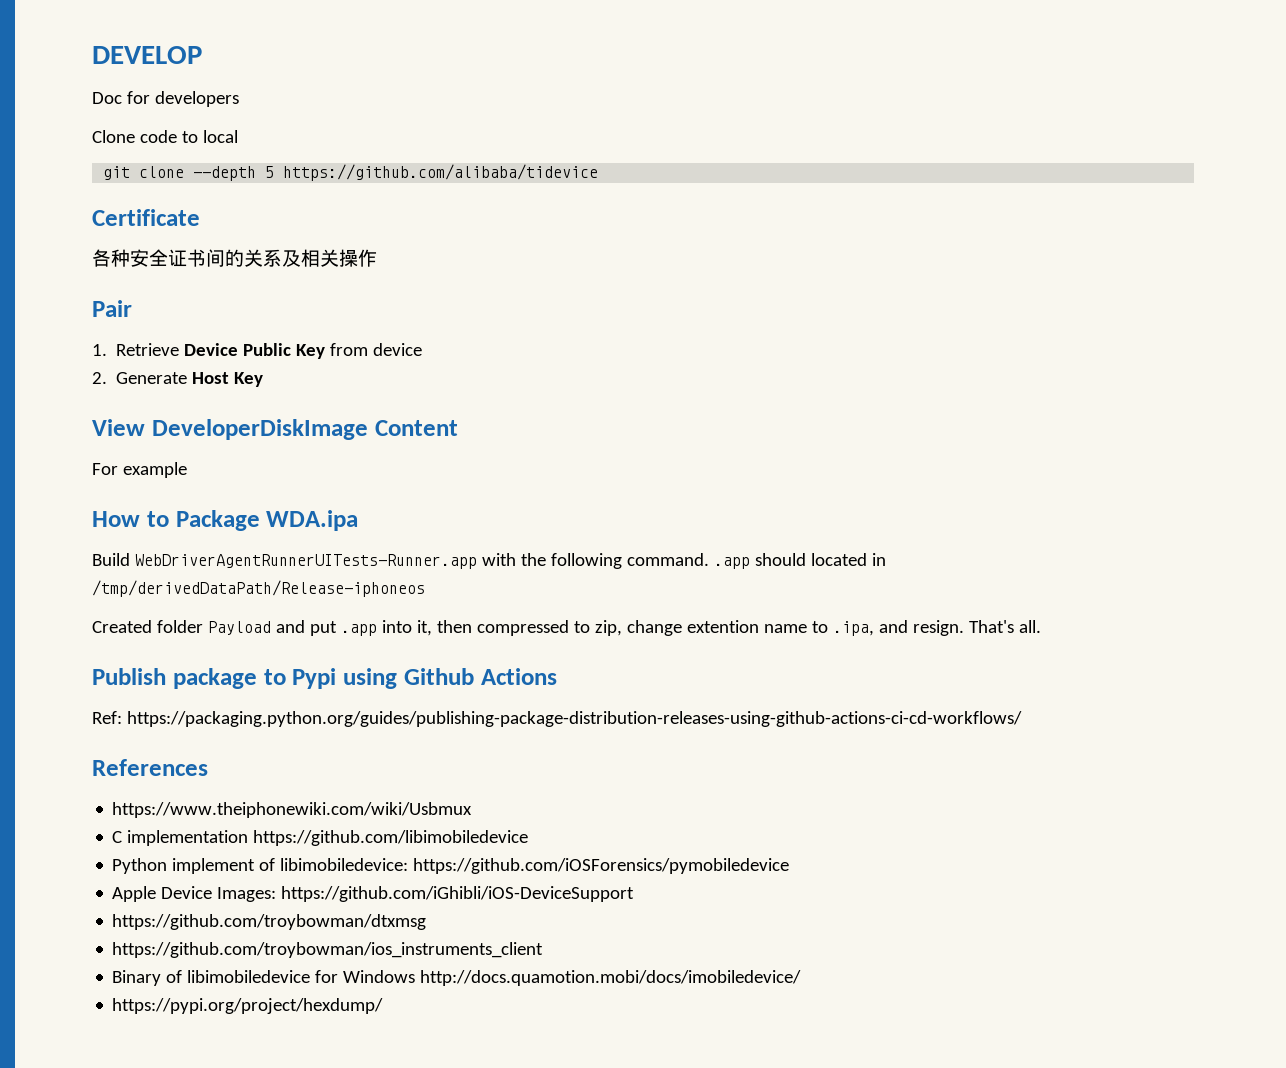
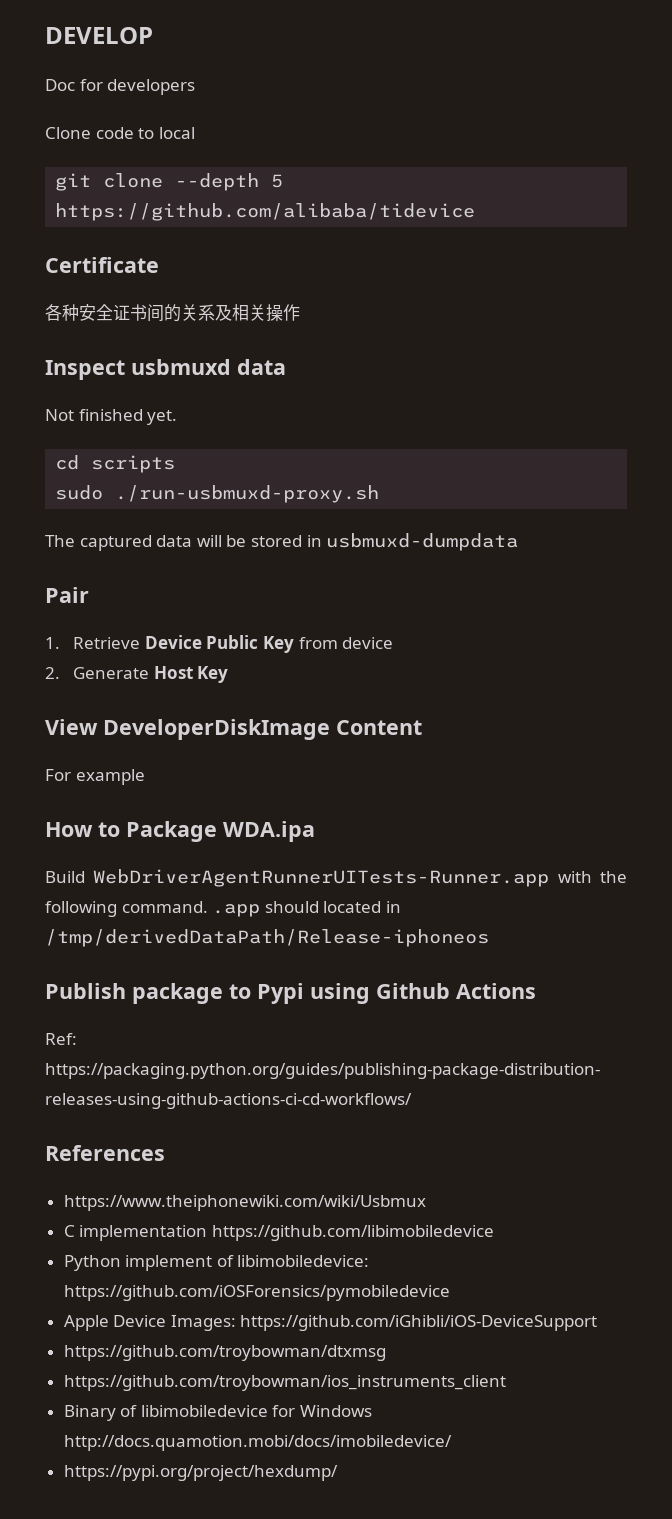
+ Inspect usbmuxd data
+ Not finished yet.
+ cd scripts
+ sudo ./run-usbmuxd-proxy.sh
+ The captured data will be stored in usbmuxd-dumpdata
- Created folder Payload and put .app into it, then compressed to zip, change extention name to .ipa, and resign. That's all.

